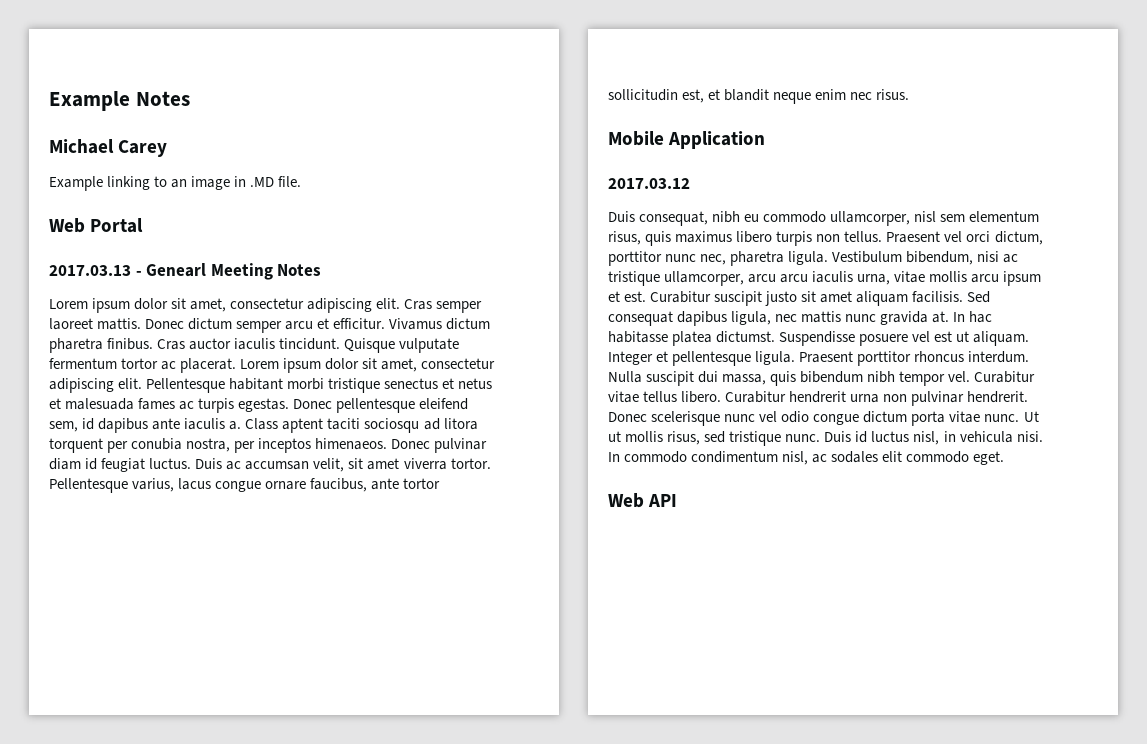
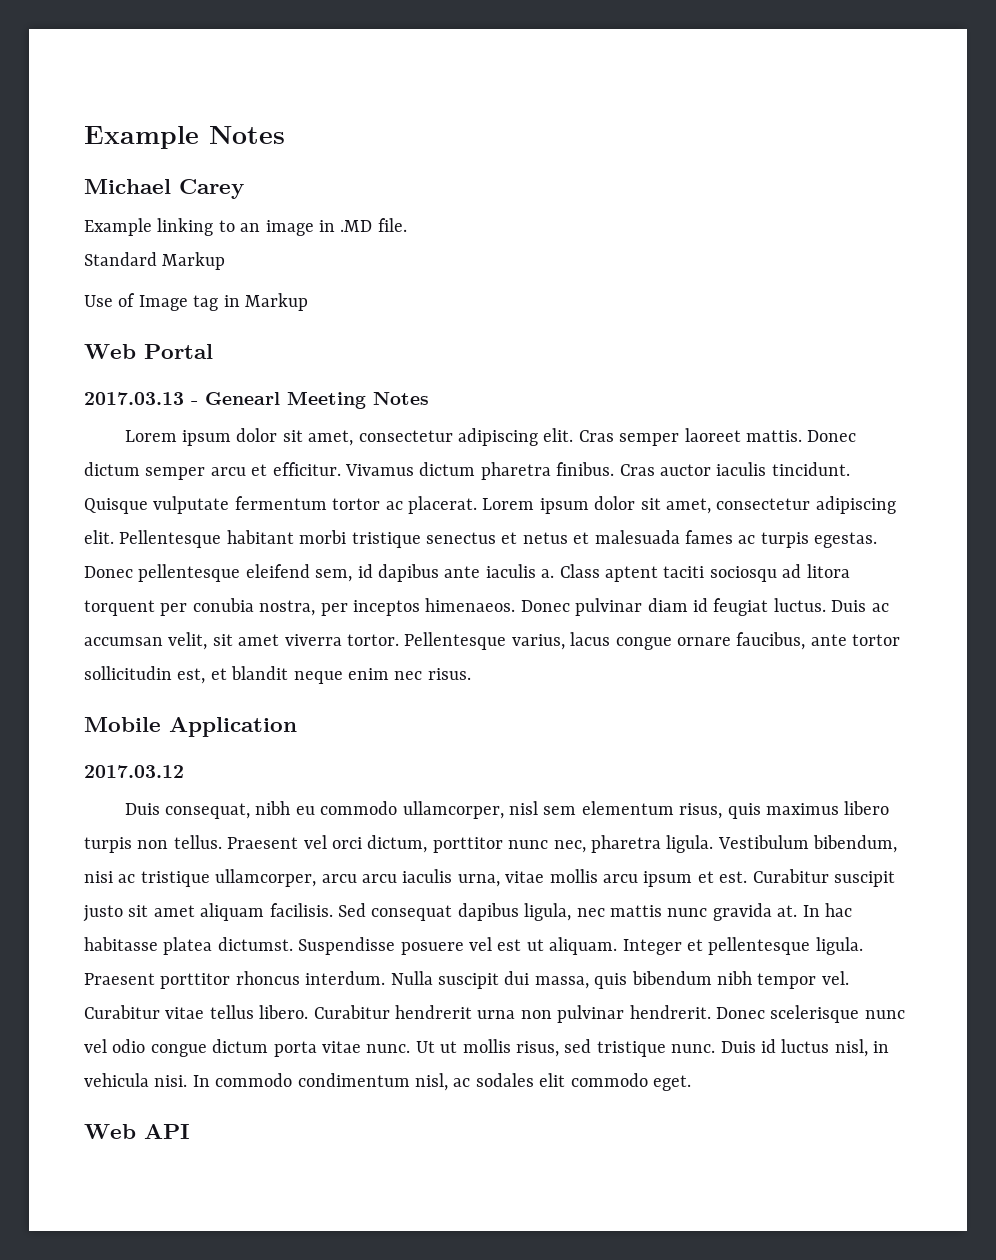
+ Standard Markup
+ Use of Image tag in Markup

